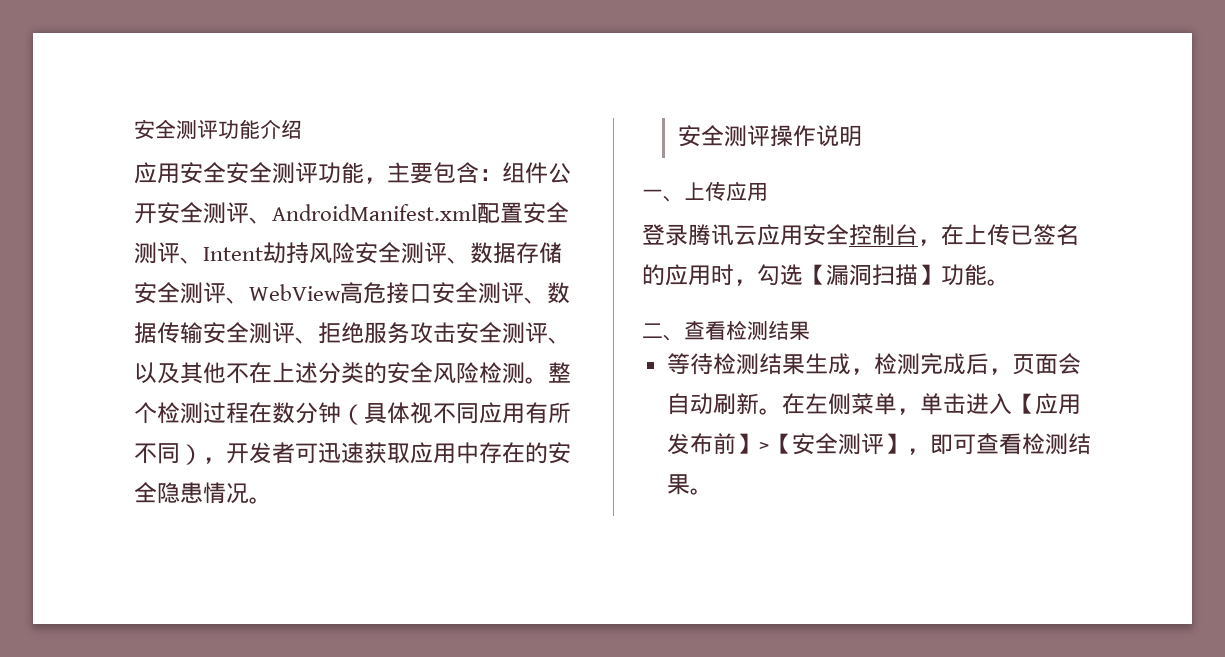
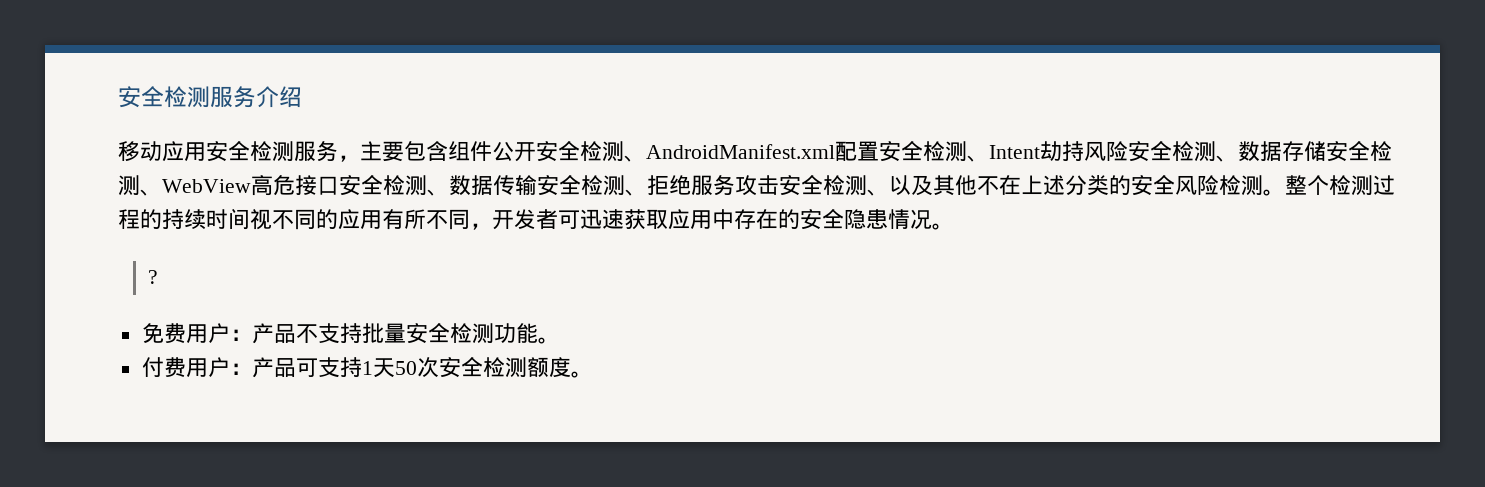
- 安全测评功能介绍
+ 安全检测服务介绍
- 应用安全安全测评功能，主要包含：组件公开安全测评、AndroidManifest.xml配置安全测评、Intent劫持风险安全测评、数据存储安全测评、WebView高危接口安全测评、数据传输安全测评、拒绝服务攻击安全测评、以及其他不在上述分类的安全风险检测。
+ 移动应用安全检测服务，主要包含组件公开安全检测、AndroidManifest.xml配置安全检测、Intent劫持风险安全检测、数据存储安全检测、WebView高危接口安全检测、数据传输安全检测、拒绝服务攻击安全检测、以及其他不在上述分类的安全风险检测。
- 整个检测过程在数分钟（具体视不同应用有所不同），开发者可迅速获取应用中存在的安全隐患情况。
+ 整个检测过程的持续时间视不同的应用有所不同，开发者可迅速获取应用中存在的安全隐患情况。
- 安全测评操作说明
- 一、上传应用
- 登录腾讯云应用安全控制台，在上传已签名的应用时，勾选【漏洞扫描】功能。
- 二、查看检测结果
- 等待检测结果生成，检测完成后，页面会自动刷新。在左侧菜单，单击进入【应用发布前】>【安全测评】，即可查看检测结果。
+ ?
+ 免费用户：产品不支持批量安全检测功能。
+ 付费用户：产品可支持1天50次安全检测额度。

